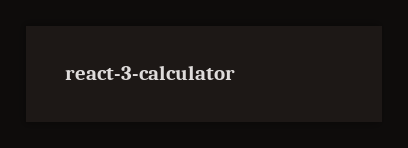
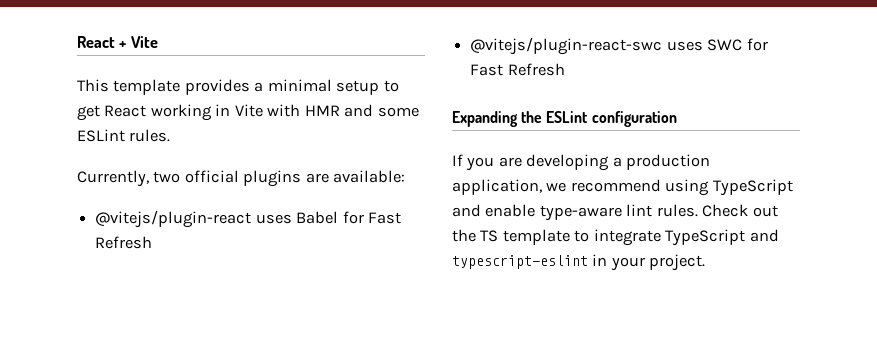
- react-3-calculator
+ React + Vite
+ This template provides a minimal setup to get React working in Vite with HMR and some ESLint rules.
+ Currently, two official plugins are available:
+ @vitejs/plugin-react uses Babel for Fast Refresh
+ @vitejs/plugin-react-swc uses SWC for Fast Refresh
+ Expanding the ESLint configuration
+ If you are developing a production application, we recommend using TypeScript and enable type-aware lint rules. Check out the TS template to integrate TypeScript and typescript-eslint in your project.

